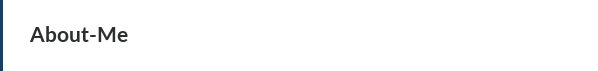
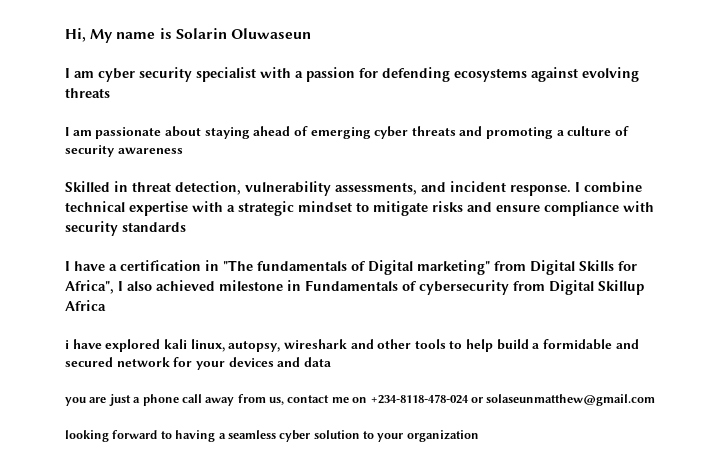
- About-Me
+ Hi, My name is Solarin Oluwaseun
+ I am cyber security specialist with a passion for defending ecosystems against evolving threats
+ I am passionate about staying ahead of emerging cyber threats and promoting a culture of security awareness
+ Skilled in threat detection, vulnerability assessments, and incident response. I combine technical expertise with a strategic mindset to mitigate risks and ensure compliance with security standards
+ I have a certification in "The fundamentals of Digital marketing" from Digital Skills for Africa", I also achieved milestone in Fundamentals of cybersecurity from Digital Skillup Africa
+ i have explored kali linux, autopsy, wireshark and other tools to help build a formidable and secured network for your devices and data
+ you are just a phone call away from us, contact me on +234-8118-478-024 or solaseunmatthew@gmail.com
+ looking forward to having a seamless cyber solution to your organization

